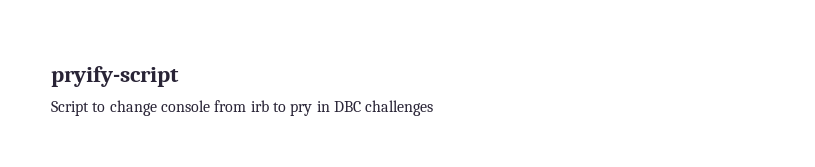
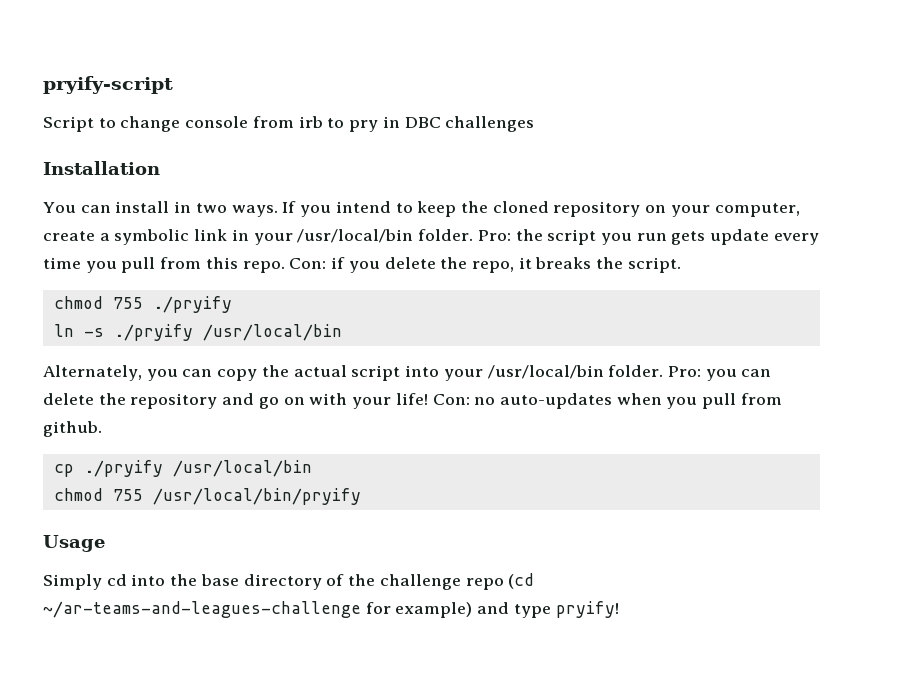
+ Installation
+ You can install in two ways. If you intend to keep the cloned repository on your computer, create a symbolic link in your /usr/local/bin folder. Pro: the script you run gets update every time you pull from this repo. Con: if you delete the repo, it breaks the script.
+ chmod 755 ./pryify
+ ln -s ./pryify /usr/local/bin
+ Alternately, you can copy the actual script into your /usr/local/bin folder. Pro: you can delete the repository and go on with your life! Con: no auto-updates when you pull from github.
+ cp ./pryify /usr/local/bin
+ chmod 755 /usr/local/bin/pryify
+ Usage
+ Simply cd into the base directory of the challenge repo (cd ~/ar-teams-and-leagues-challenge for example) and type pryify!

